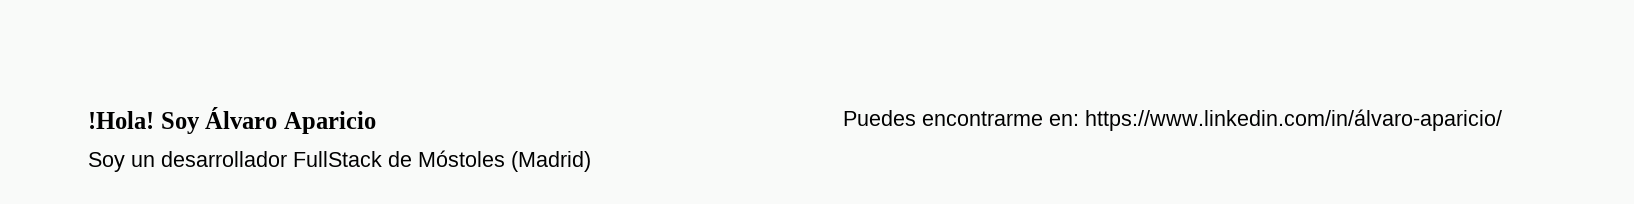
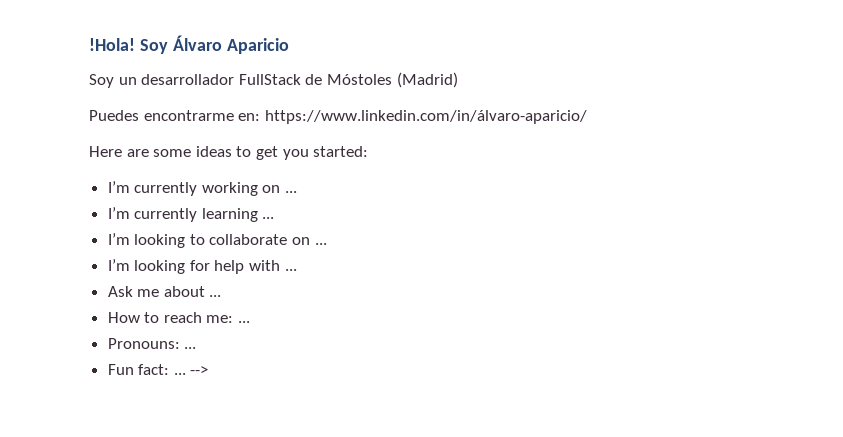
+ Here are some ideas to get you started:
+ I’m currently working on ...
+ I’m currently learning ...
+ I’m looking to collaborate on ...
+ I’m looking for help with ...
+ Ask me about ...
+ How to reach me: ...
+ Pronouns: ...
+ Fun fact: ... -->

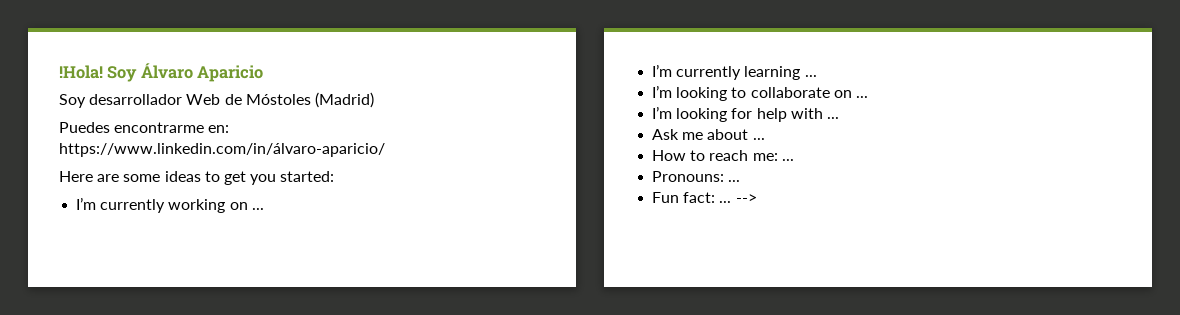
- Soy un desarrollador FullStack de Móstoles (Madrid)
+ Soy desarrollador Web de Móstoles (Madrid)

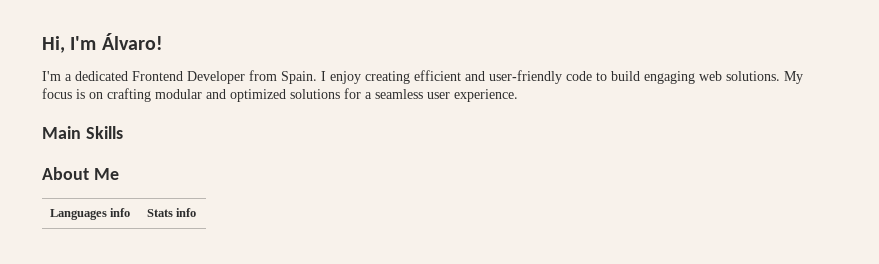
- !Hola! Soy Álvaro Aparicio
- Soy desarrollador Web de Móstoles (Madrid)
- Puedes encontrarme en: https://www.linkedin.com/in/álvaro-aparicio/
- Here are some ideas to get you started:
- I’m currently working on ...
- I’m currently learning ...
- I’m looking to collaborate on ...
- I’m looking for help with ...
- Ask me about ...
- How to reach me: ...
- Pronouns: ...
- Fun fact: ... -->
+ Hi, I'm Álvaro!
+ I'm a dedicated Frontend Developer from Spain. I enjoy creating efficient and user-friendly code to build engaging web solutions. My focus is on crafting modular and optimized solutions for a seamless user experience.
+ Main Skills
+ About Me
+ Languages info | Stats info

